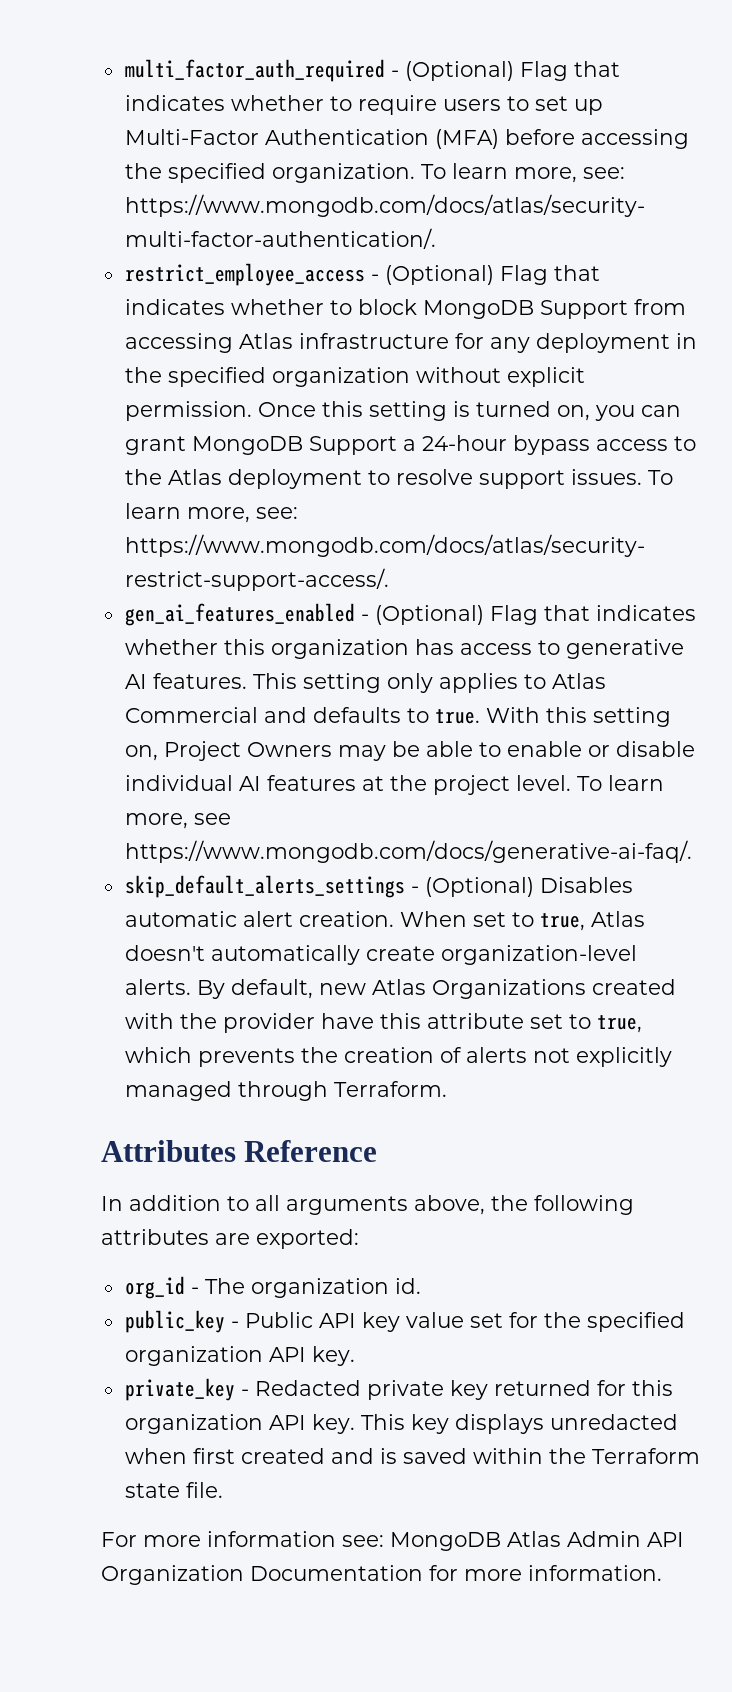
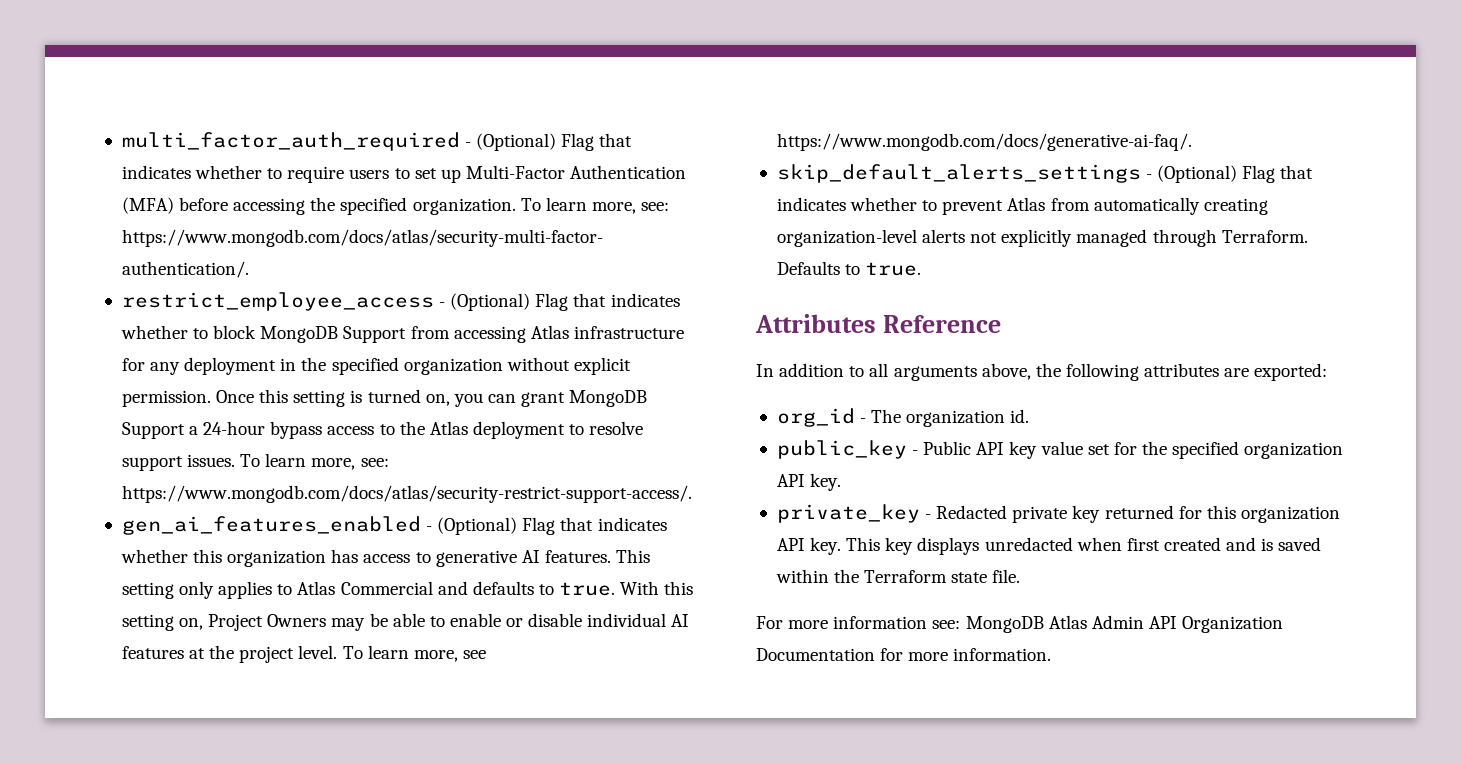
- skip_default_alerts_settings - (Optional) Disables automatic alert creation. When set to true, Atlas doesn't automatically create organization-level alerts. By default, new Atlas Organizations created with the provider have this attribute set to true, which prevents the creation of alerts not explicitly managed through Terraform.
+ skip_default_alerts_settings - (Optional) Flag that indicates whether to prevent Atlas from automatically creating organization-level alerts not explicitly managed through Terraform. Defaults to true.

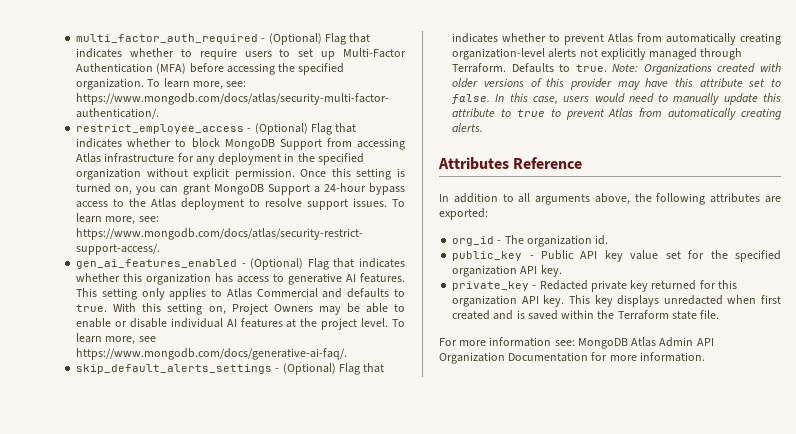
+ Note: Organizations created with older versions of this provider may have this attribute set to false. In this case, users would need to manually update this attribute to true to prevent Atlas from automatically creating alerts.

